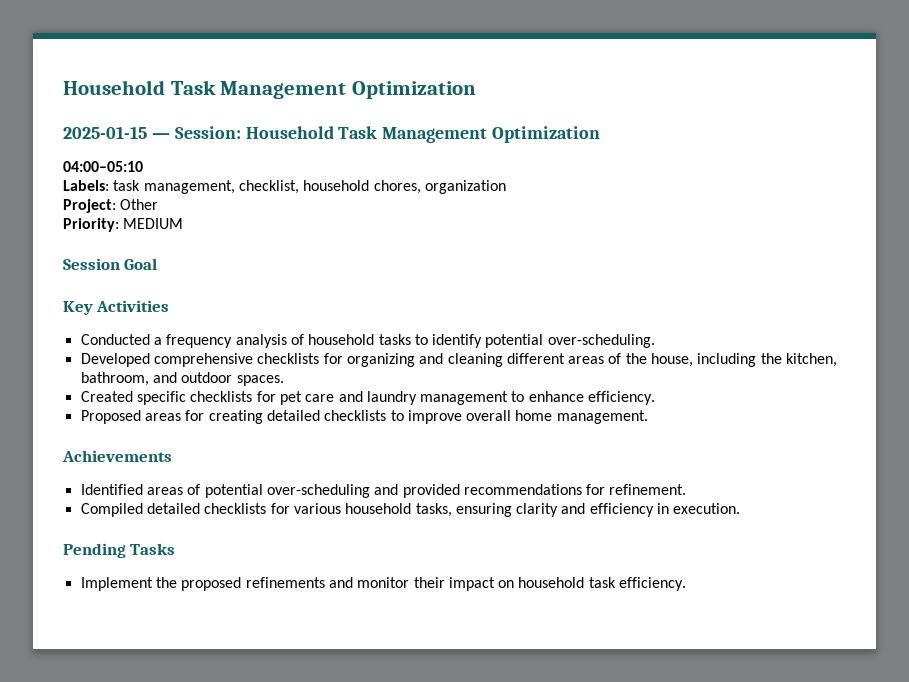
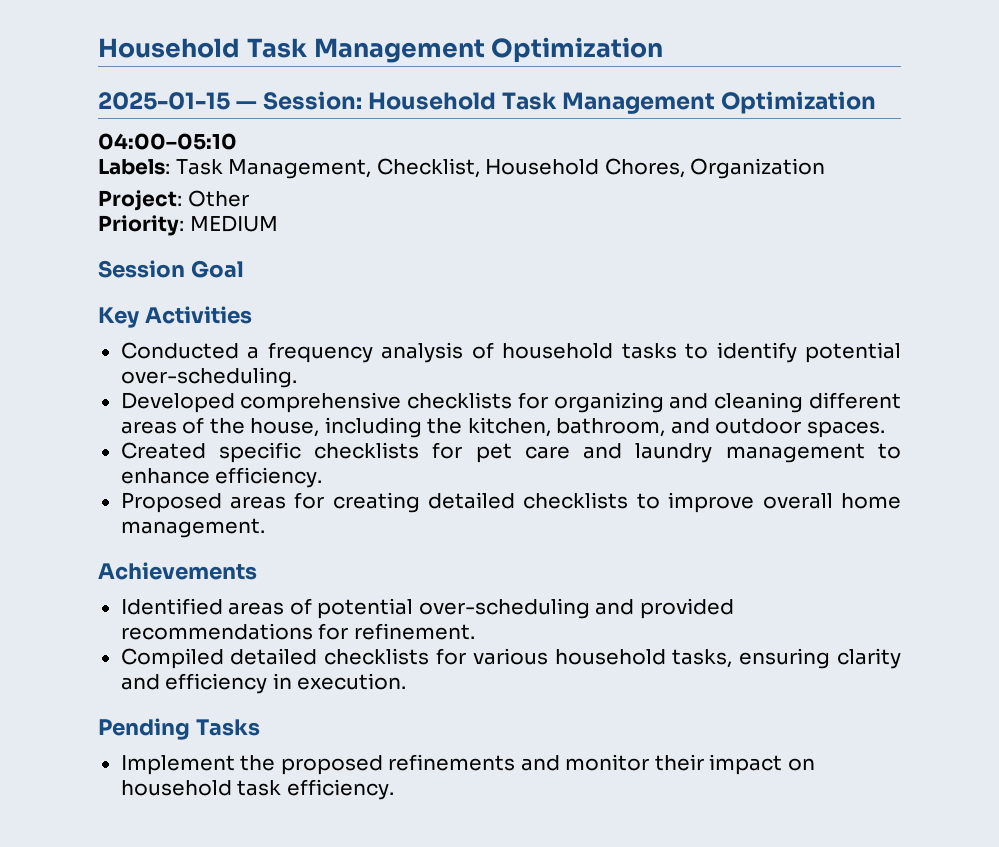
- Labels: task management, checklist, household chores, organization
+ Labels: Task Management, Checklist, Household Chores, Organization

